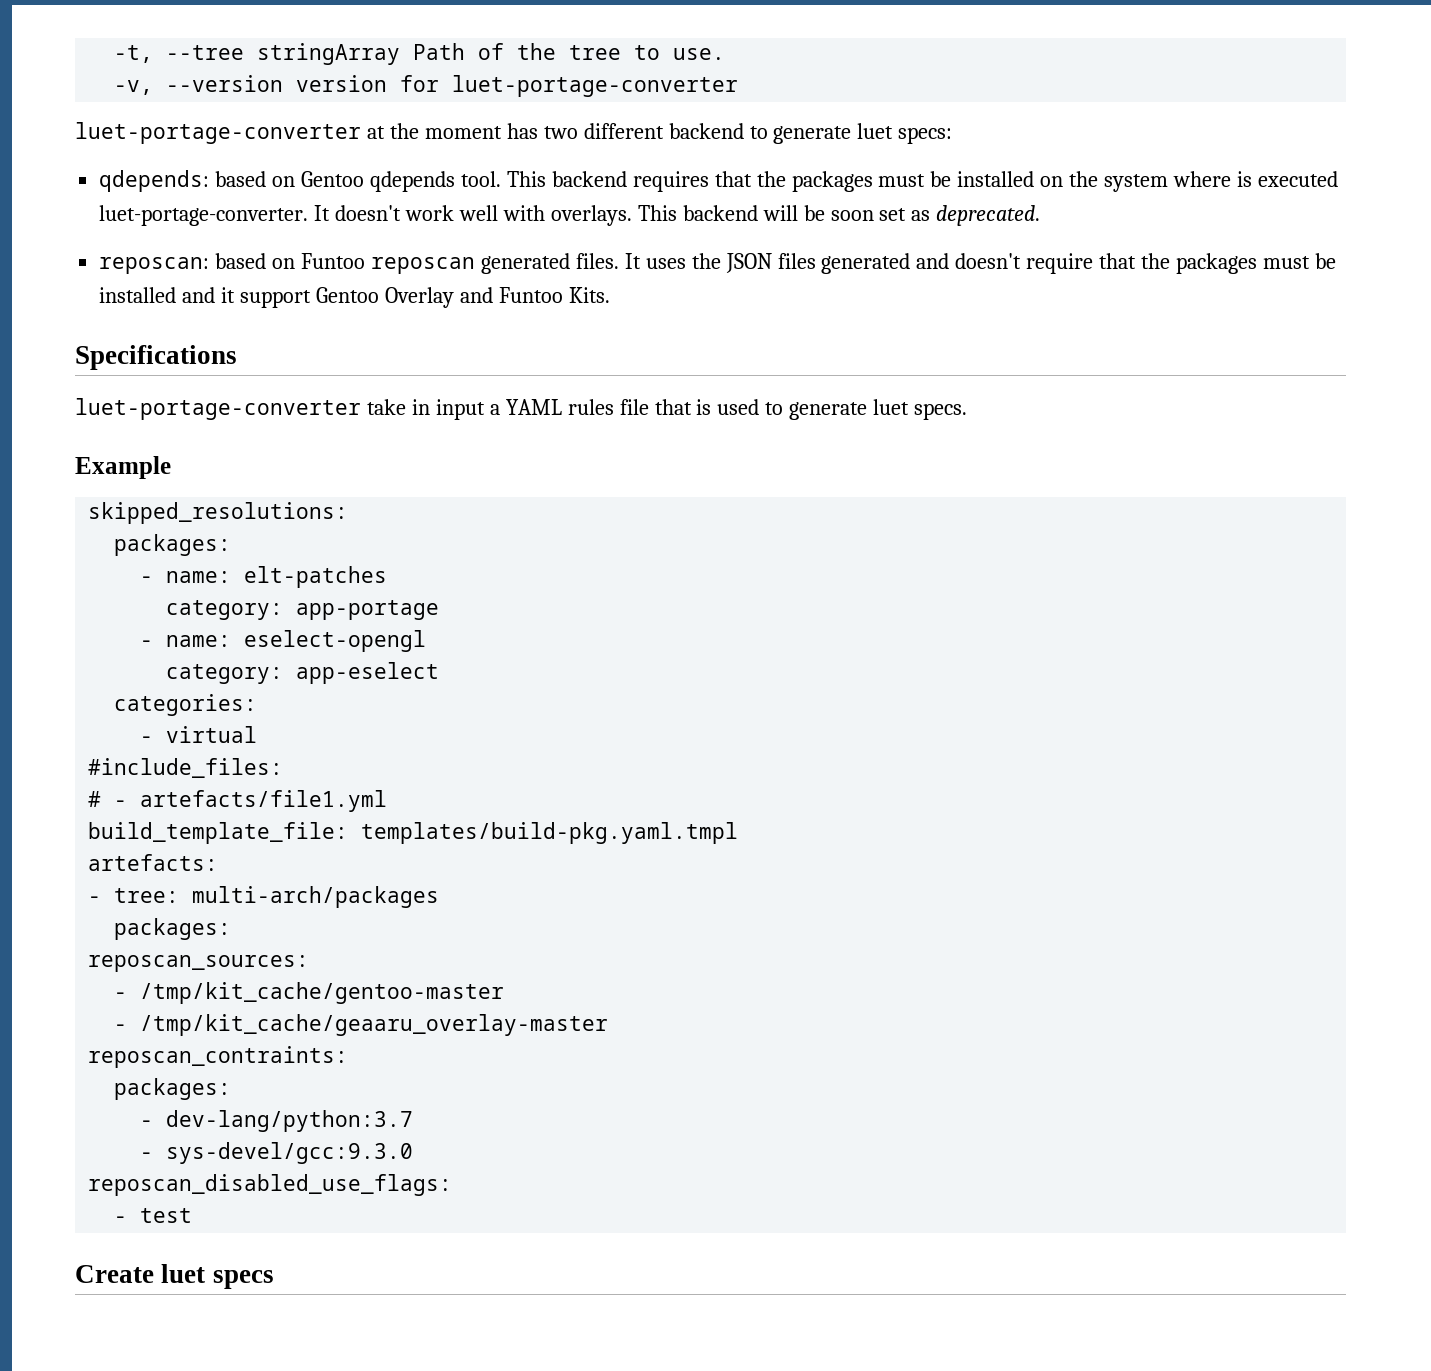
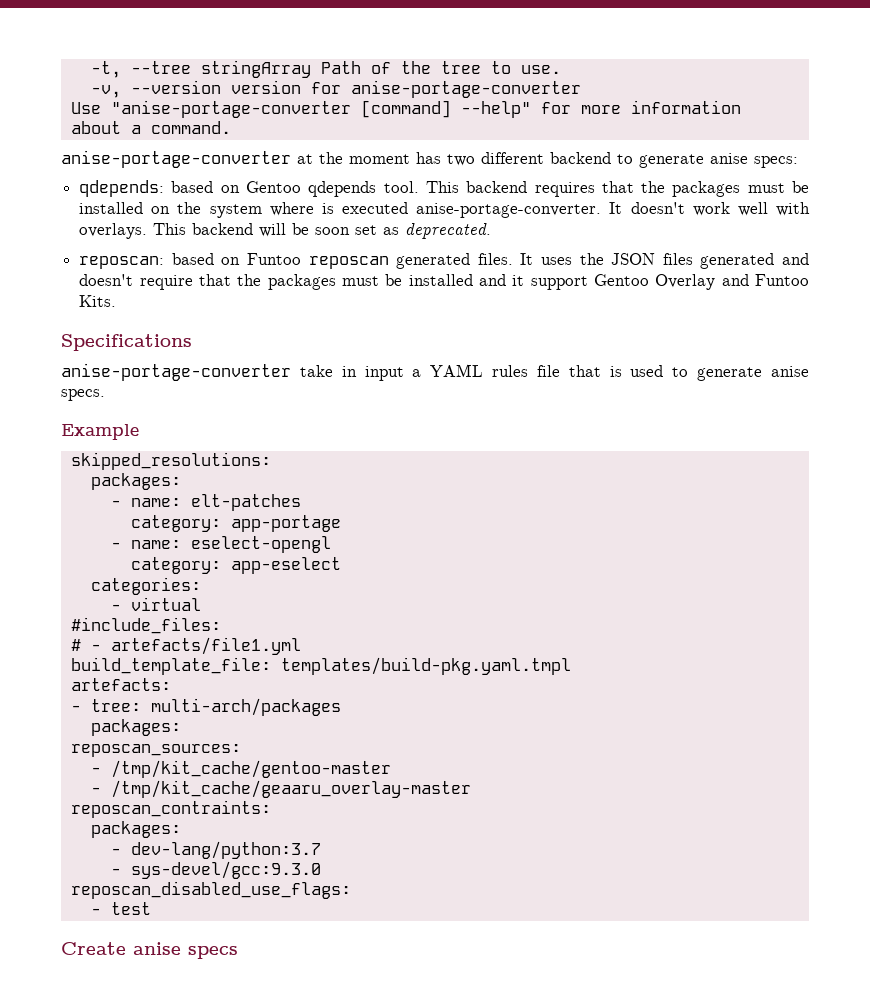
- -v, --version version for luet-portage-converter
- luet-portage-converter at the moment has two different backend to generate luet specs:
+ -v, --version version for anise-portage-converter
+ Use "anise-portage-converter [command] --help" for more information about a command.
+ anise-portage-converter at the moment has two different backend to generate anise specs:
- This backend requires that the packages must be installed on the system where is executed luet-portage-converter.
+ This backend requires that the packages must be installed on the system where is executed anise-portage-converter.
- luet-portage-converter take in input a YAML rules file that is used to generate luet specs.
+ anise-portage-converter take in input a YAML rules file that is used to generate anise specs.
- Create luet specs
+ Create anise specs

